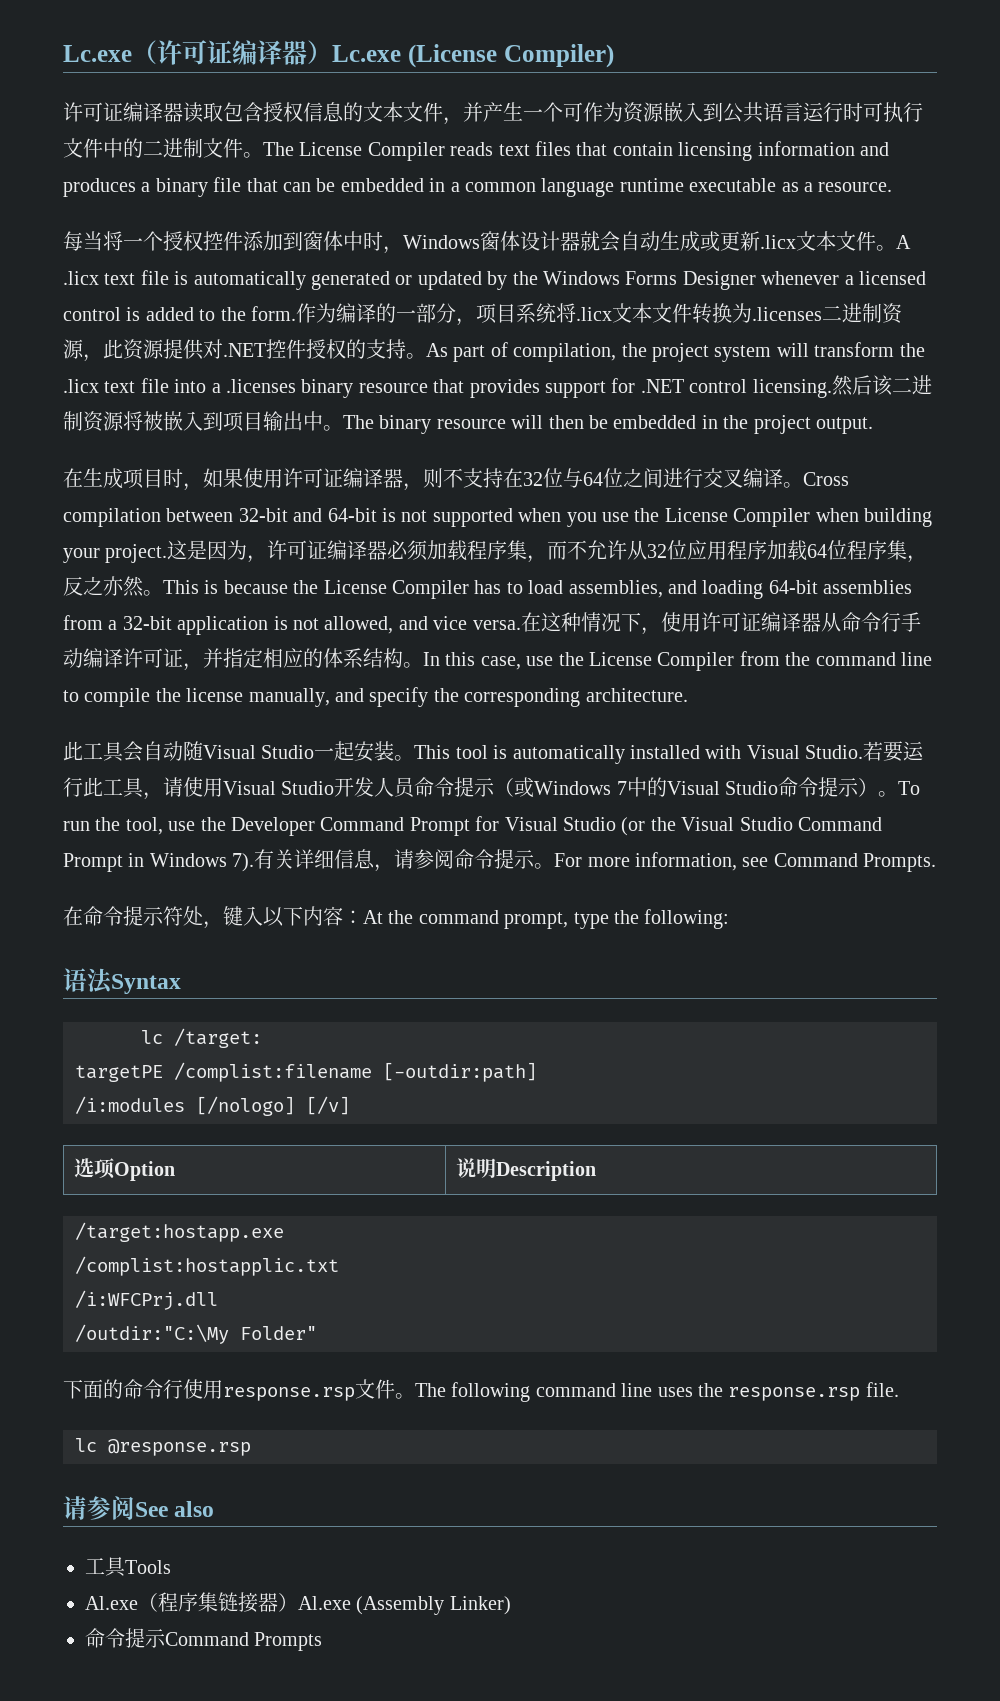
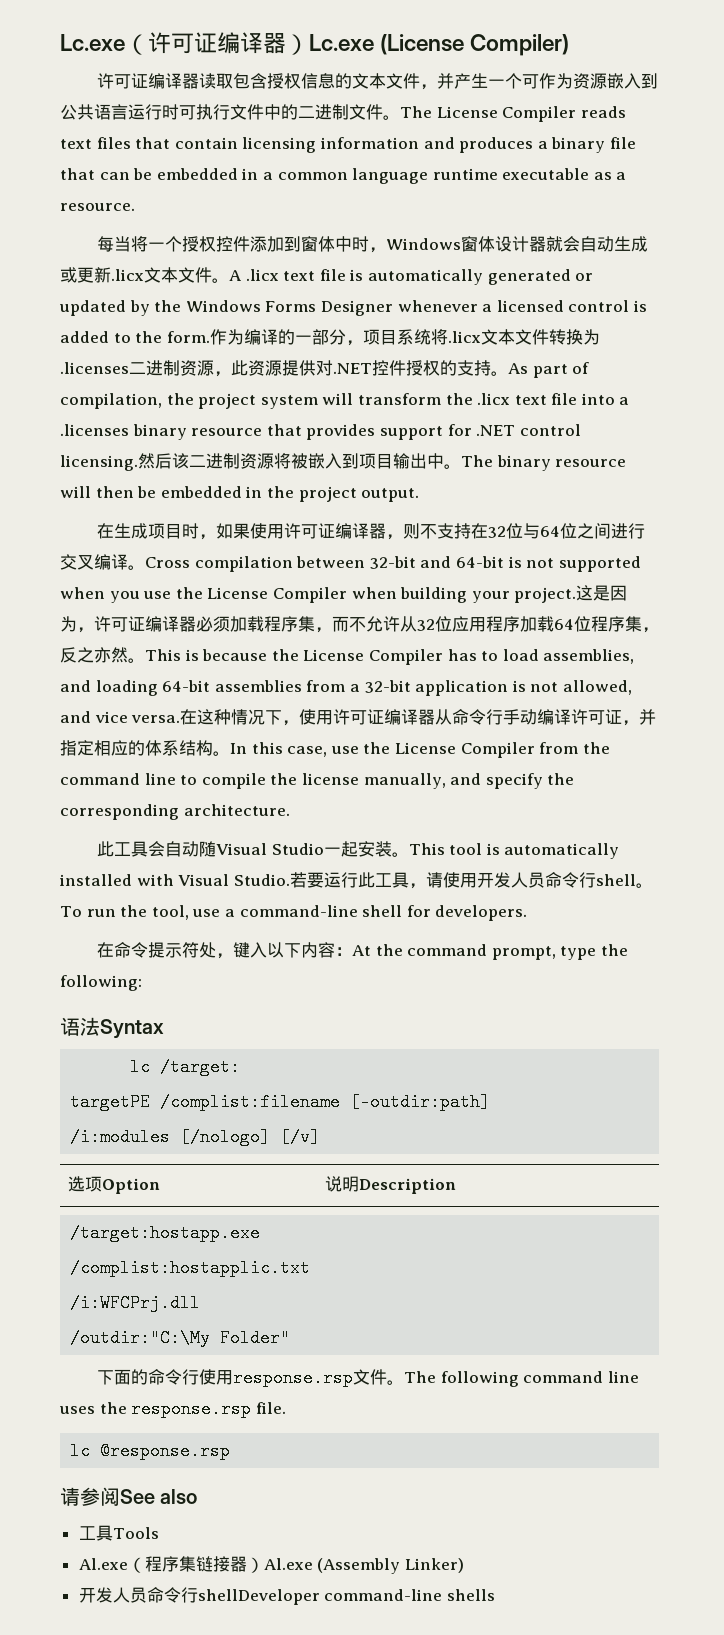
- 若要运行此工具，请使用Visual Studio开发人员命令提示（或Windows 7中的Visual Studio命令提示）。
+ 若要运行此工具，请使用开发人员命令行shell。
- To run the tool, use the Developer Command Prompt for Visual Studio (or the Visual Studio Command Prompt in Windows 7).有关详细信息，请参阅命令提示。For more information, see Command Prompts.
+ To run the tool, use a command-line shell for developers.
- 命令提示Command Prompts
+ 开发人员命令行shellDeveloper command-line shells

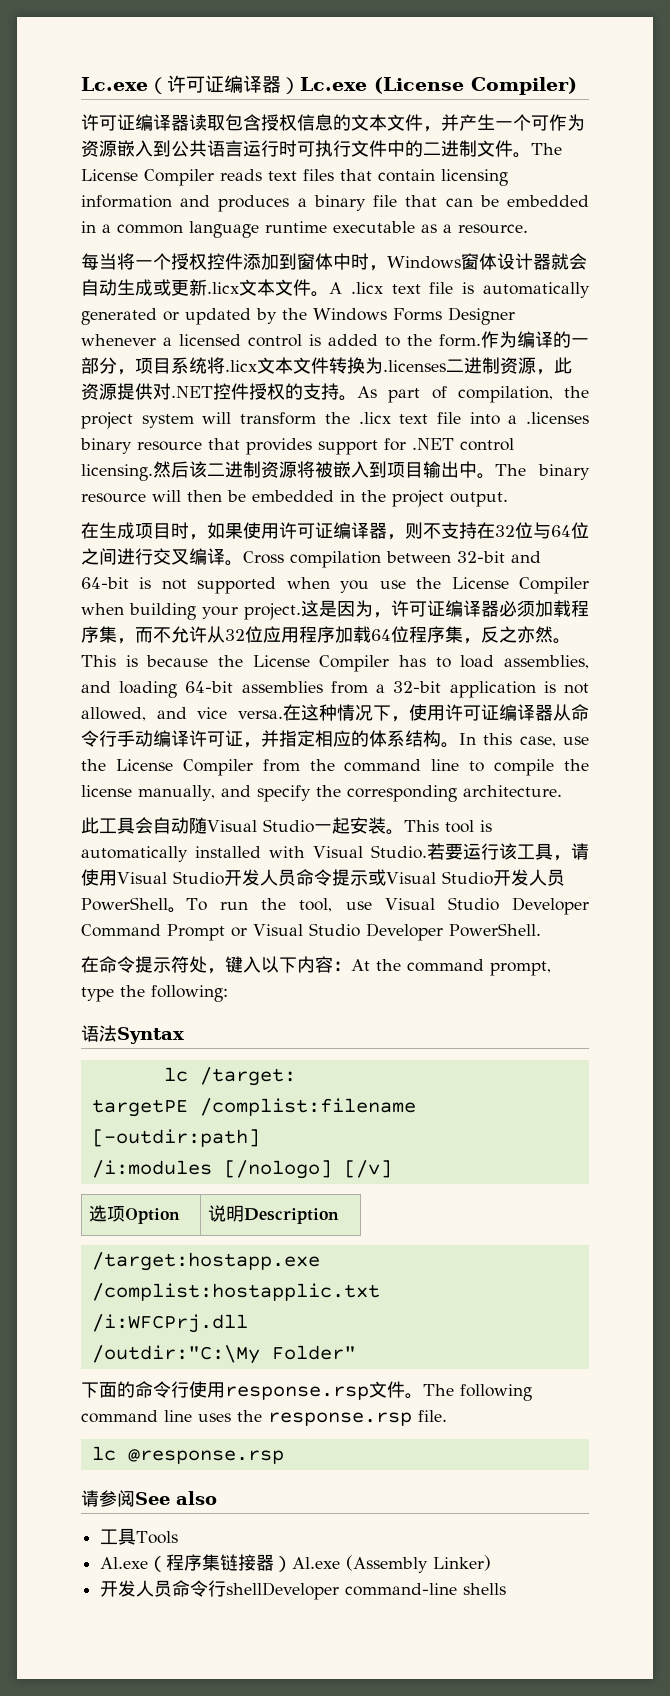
- 若要运行此工具，请使用开发人员命令行shell。
+ 若要运行该工具，请使用Visual Studio开发人员命令提示或Visual Studio开发人员PowerShell。
- To run the tool, use a command-line shell for developers.
+ To run the tool, use Visual Studio Developer Command Prompt or Visual Studio Developer PowerShell.

